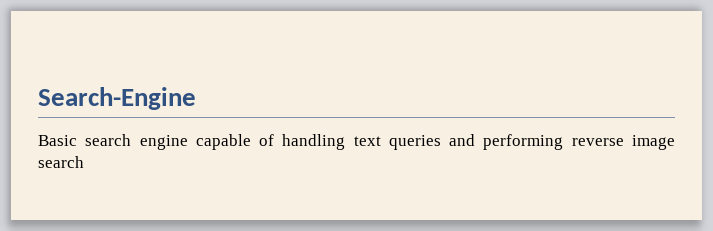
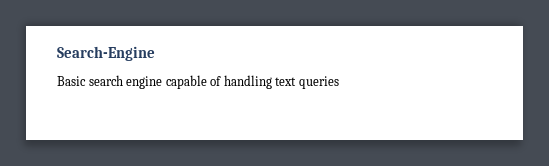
- Basic search engine capable of handling text queries and performing reverse image search
+ Basic search engine capable of handling text queries

